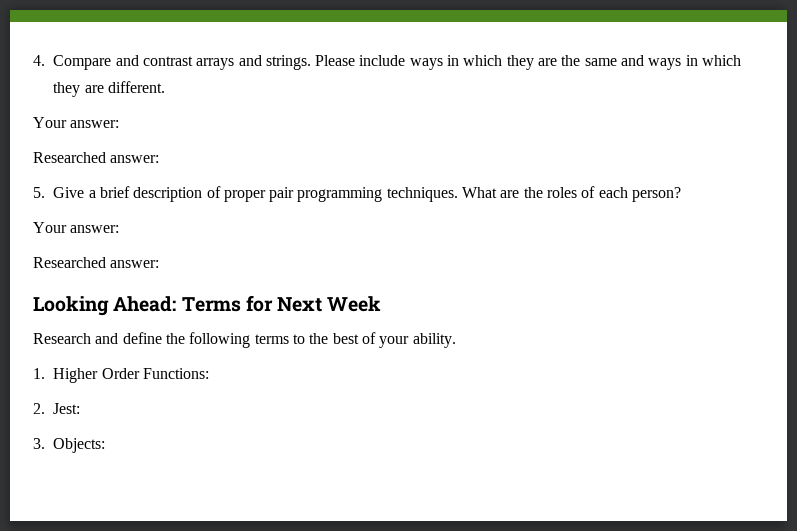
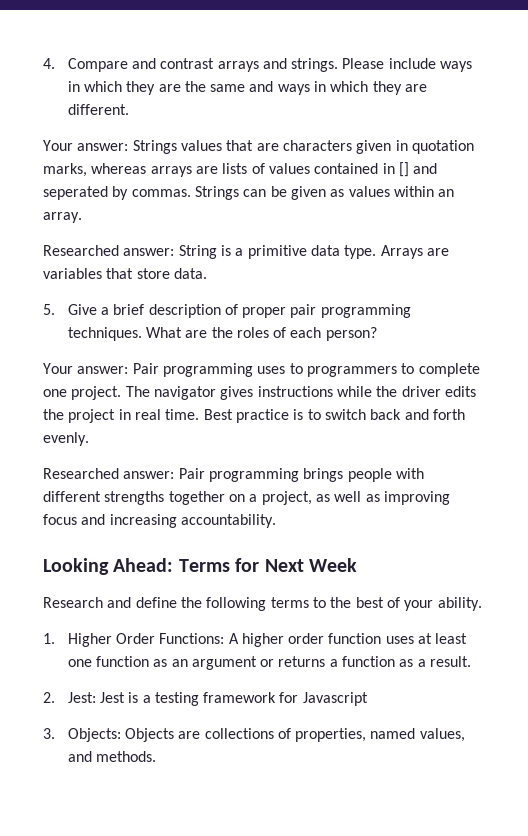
  Please include ways in which they are the same and ways in which they are different.
- Your answer:
- Researched answer:
+ Your answer: Strings values that are characters given in quotation marks, whereas arrays are lists of values contained in [] and seperated by commas. Strings can be given as values within an array.
+ Researched answer: String is a primitive data type. Arrays are variables that store data.
  What are the roles of each person?
- Your answer:
- Researched answer:
+ Your answer: Pair programming uses to programmers to complete one project. The navigator gives instructions while the driver edits the project in real time. Best practice is to switch back and forth evenly.
+ Researched answer: Pair programming brings people with different strengths together on a project, as well as improving focus and increasing accountability.
- 1. Higher Order Functions:
- 2. Jest:
- 3. Objects:
+ 1. Higher Order Functions: A higher order function uses at least one function as an argument or returns a function as a result.
+ 2. Jest: Jest is a testing framework for Javascript
+ 3. Objects: Objects are collections of properties, named values, and methods.

